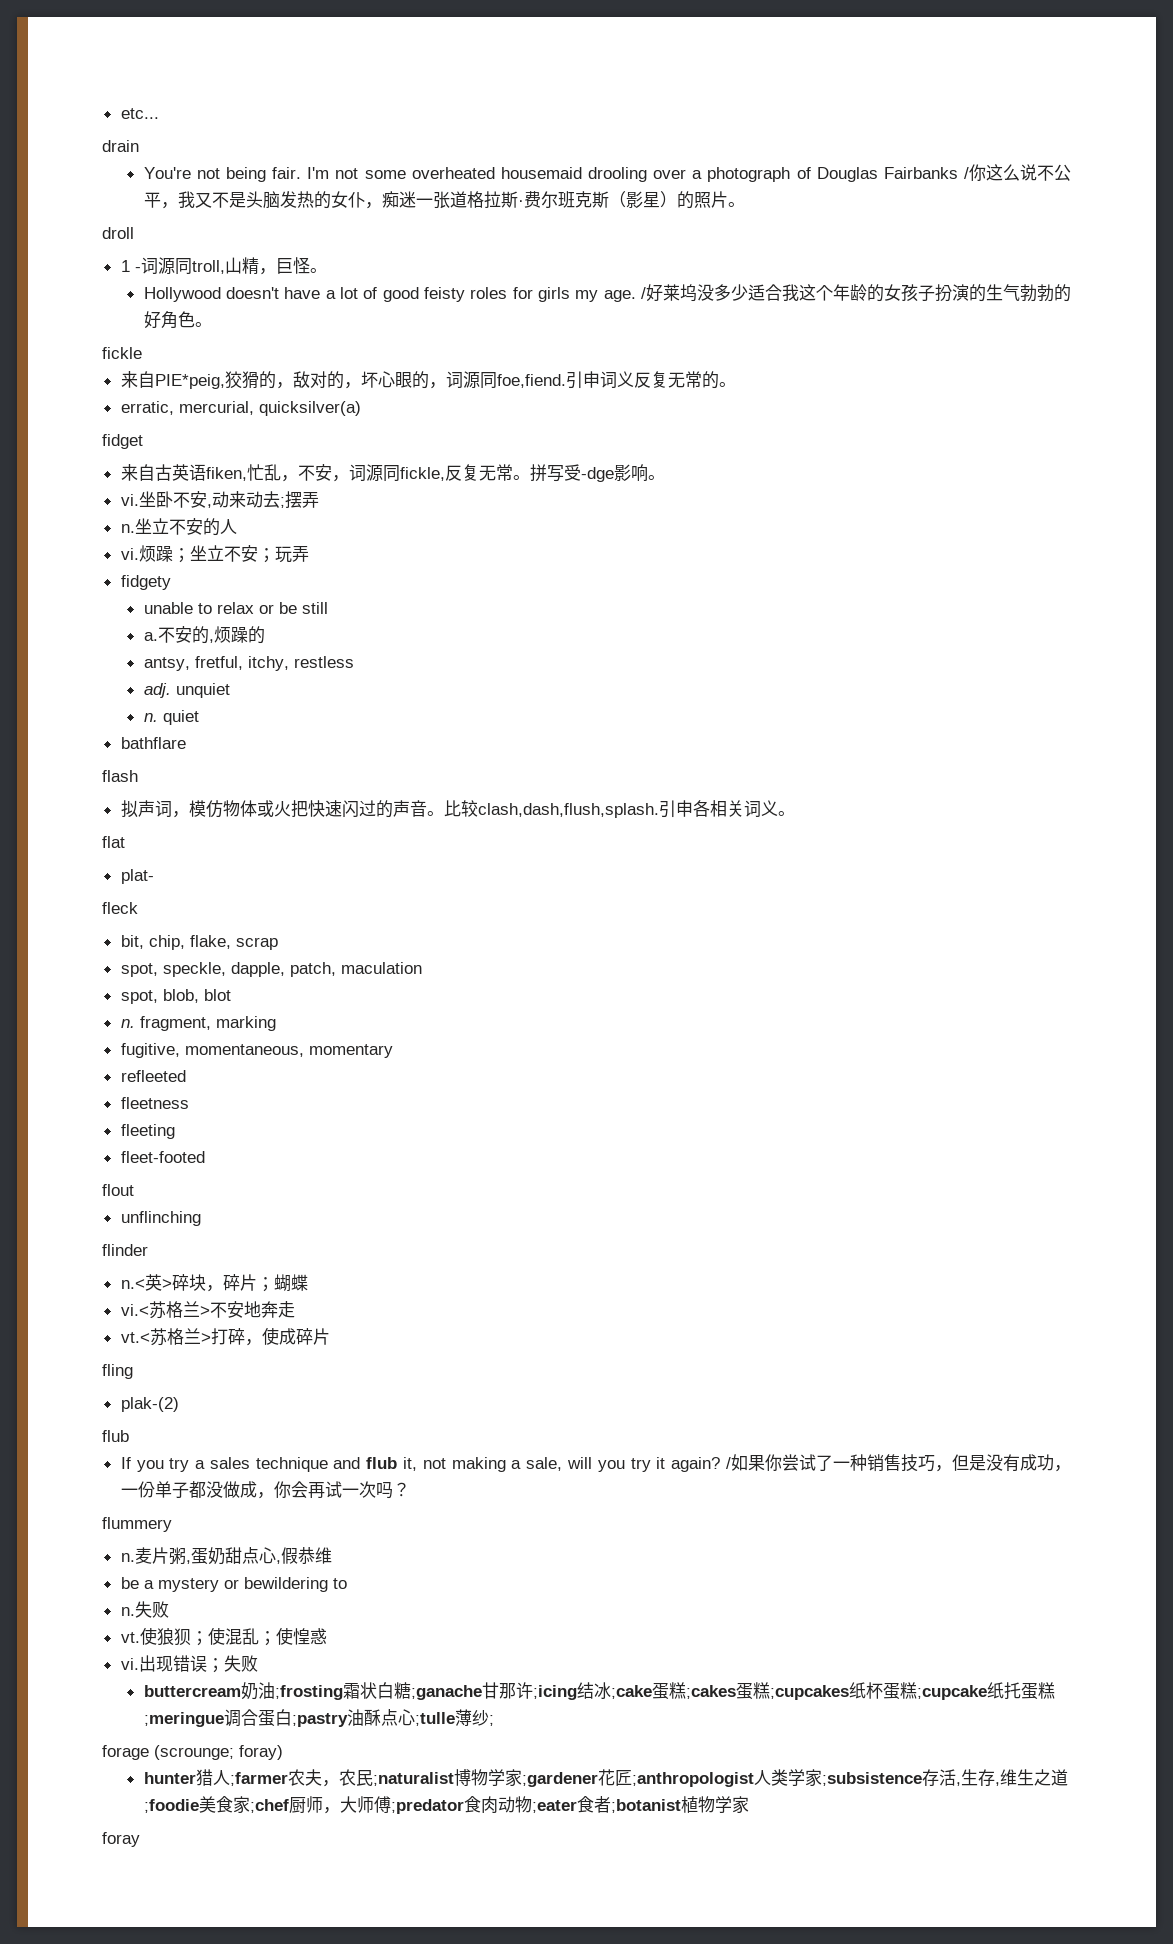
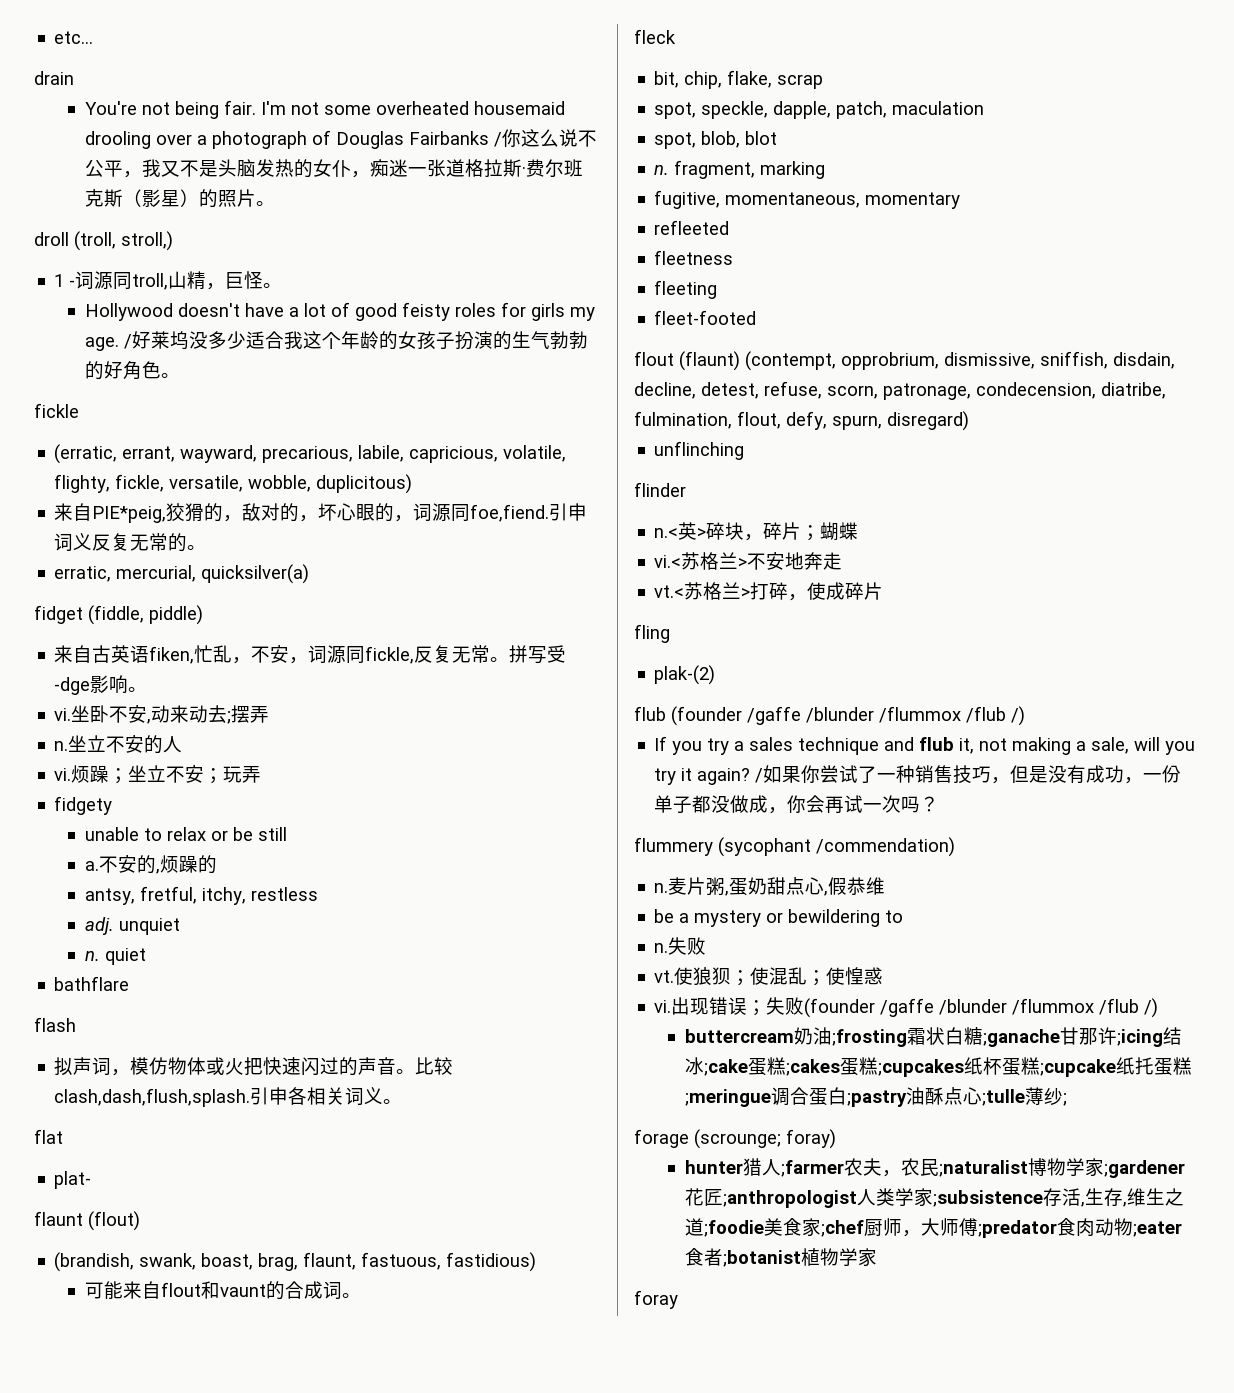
- droll
+ droll (troll, stroll,)
+ (erratic, errant, wayward, precarious, labile, capricious, volatile, flighty, fickle, versatile, wobble, duplicitous)
- fidget
+ fidget (fiddle, piddle)
+ flaunt (flout)
+ (brandish, swank, boast, brag, flaunt, fastuous, fastidious)
+ 可能来自flout和vaunt的合成词。
- flout
+ flout (flaunt) (contempt, opprobrium, dismissive, sniffish, disdain, decline, detest, refuse, scorn, patronage, condecension, diatribe, fulmination, flout, defy, spurn, disregard)
  plak-(2)
- flub
+ flub (founder /gaffe /blunder /flummox /flub /)
- flummery
+ flummery (sycophant /commendation)
- 出现错误；失败
+ 出现错误；失败(founder /gaffe /blunder /flummox /flub /)

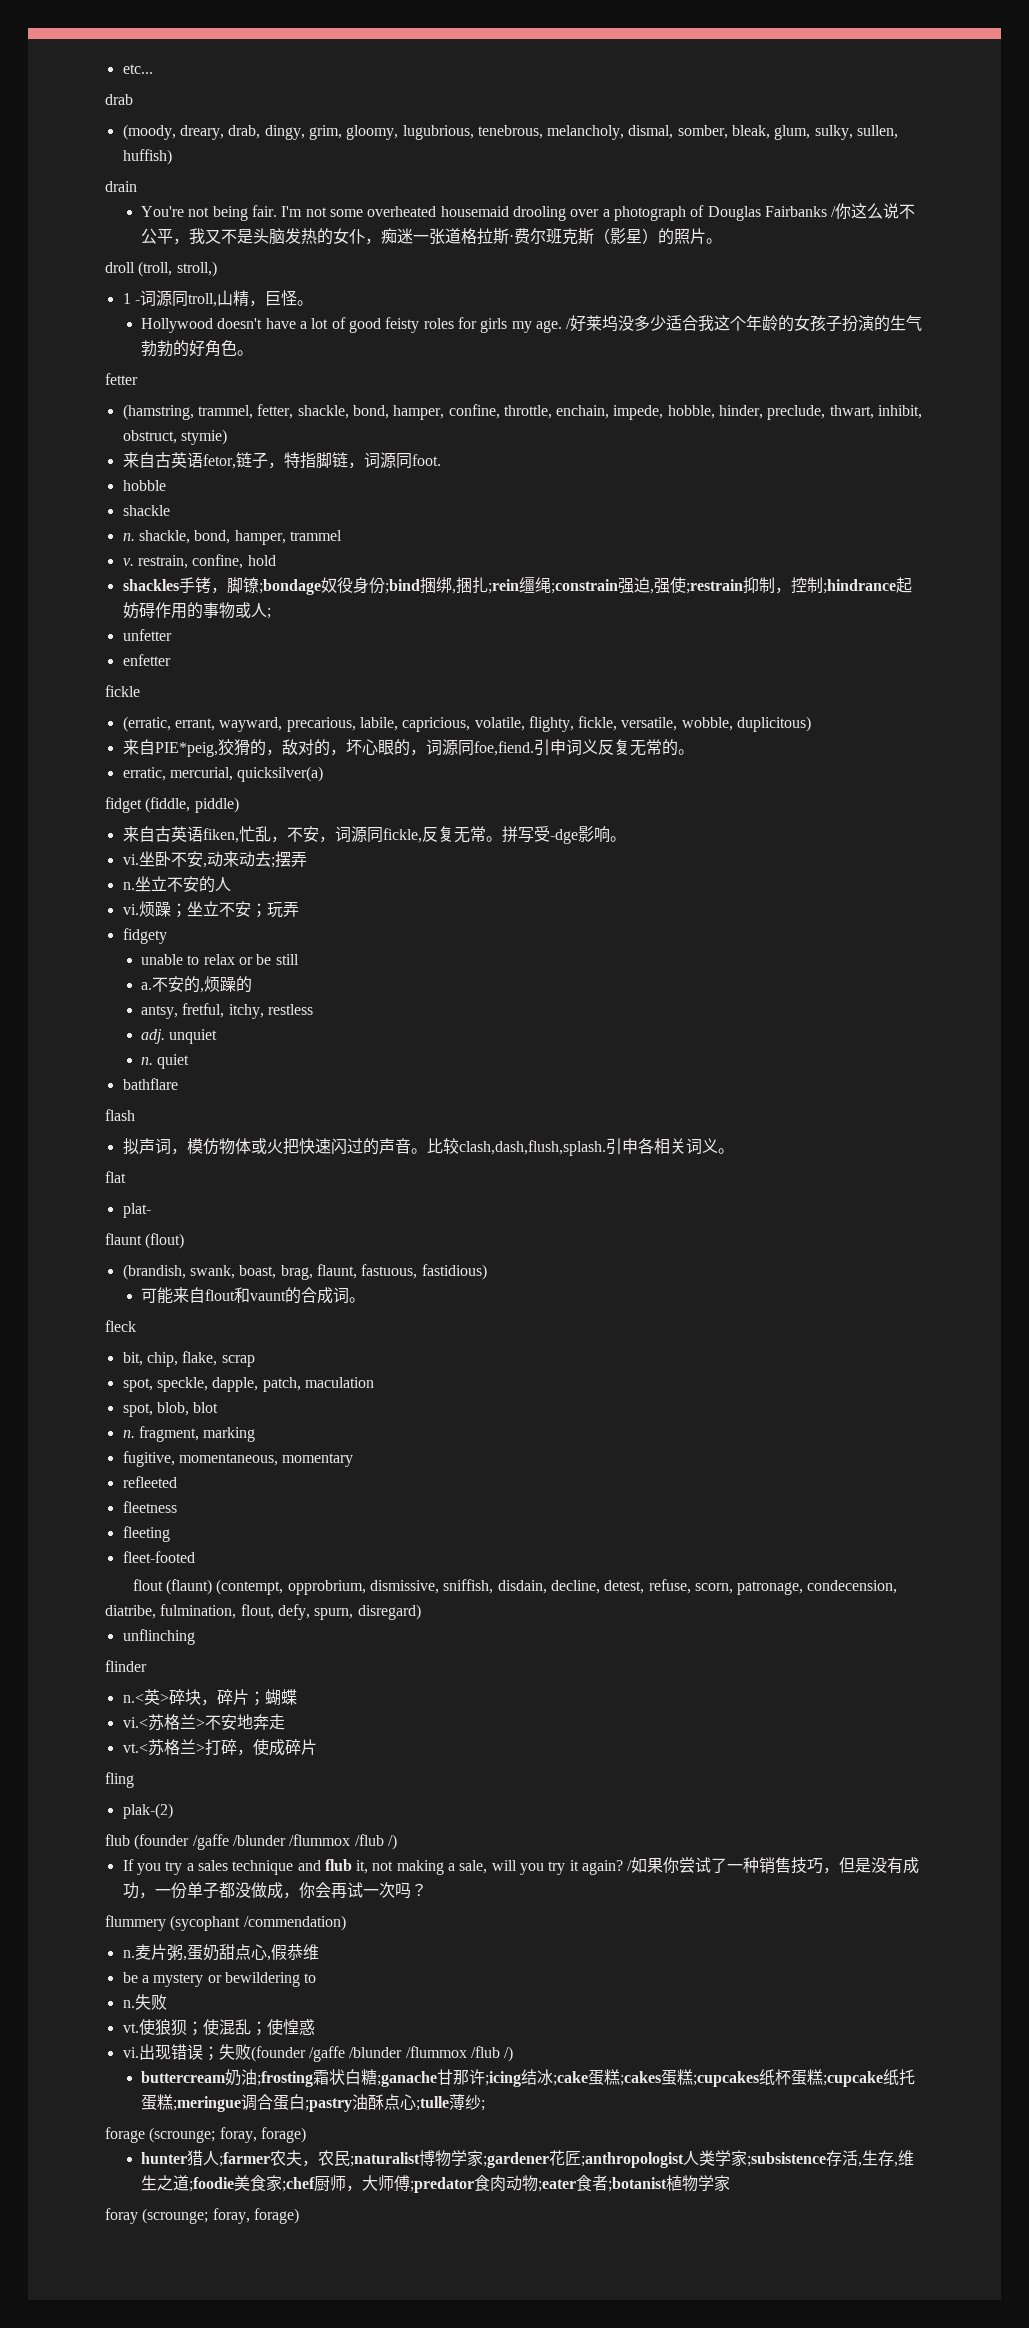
+ drab
+ (moody, dreary, drab, dingy, grim, gloomy, lugubrious, tenebrous, melancholy, dismal, somber, bleak, glum, sulky, sullen, huffish)
+ fetter
+ (hamstring, trammel, fetter, shackle, bond, hamper, confine, throttle, enchain, impede, hobble, hinder, preclude, thwart, inhibit, obstruct, stymie)
+ 来自古英语fetor,链子，特指脚链，词源同foot.
+ hobble
+ shackle
+ n. shackle, bond, hamper, trammel
+ v. restrain, confine, hold
+ shackles手铐，脚镣;bondage奴役身份;bind捆绑,捆扎;rein缰绳;constrain强迫,强使;restrain抑制，控制;hindrance起妨碍作用的事物或人;
+ unfetter
+ enfetter
- forage (scrounge; foray)
+ forage (scrounge; foray, forage)
- foray
+ foray (scrounge; foray, forage)

